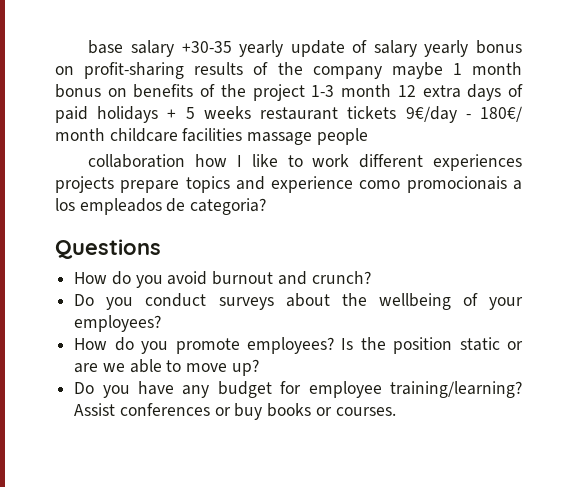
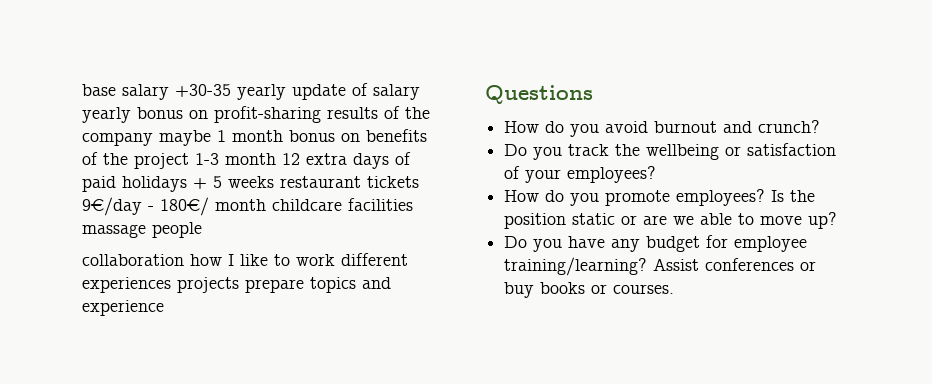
- collaboration how I like to work different experiences projects prepare topics and experience como promocionais a los empleados de categoria?
+ collaboration how I like to work different experiences projects prepare topics and experience
- Do you conduct surveys about the wellbeing of your employees?
+ Do you track the wellbeing or satisfaction of your employees?

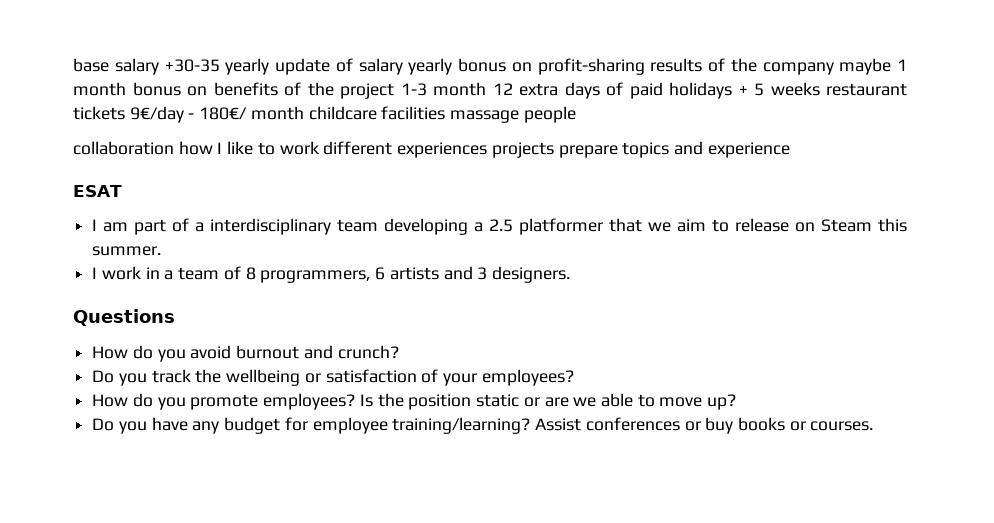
+ ESAT
+ I am part of a interdisciplinary team developing a 2.5 platformer that we aim to release on Steam this summer.
+ I work in a team of 8 programmers, 6 artists and 3 designers.

